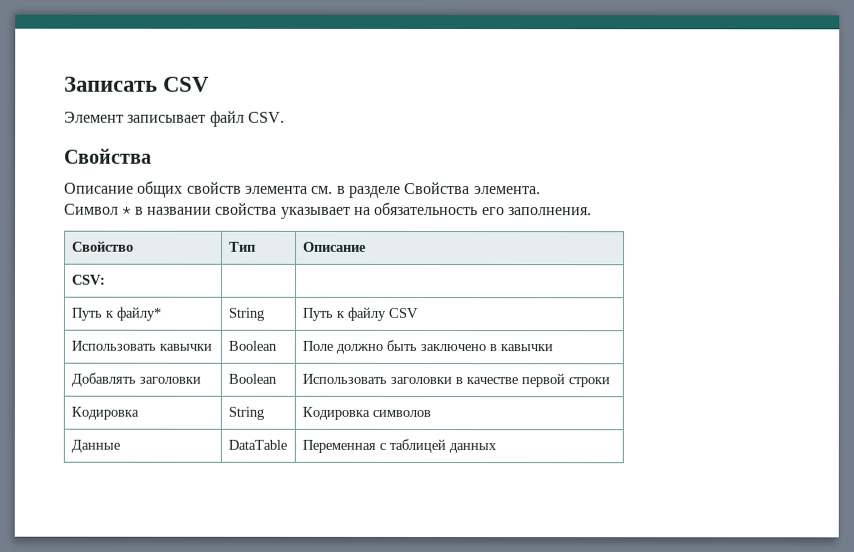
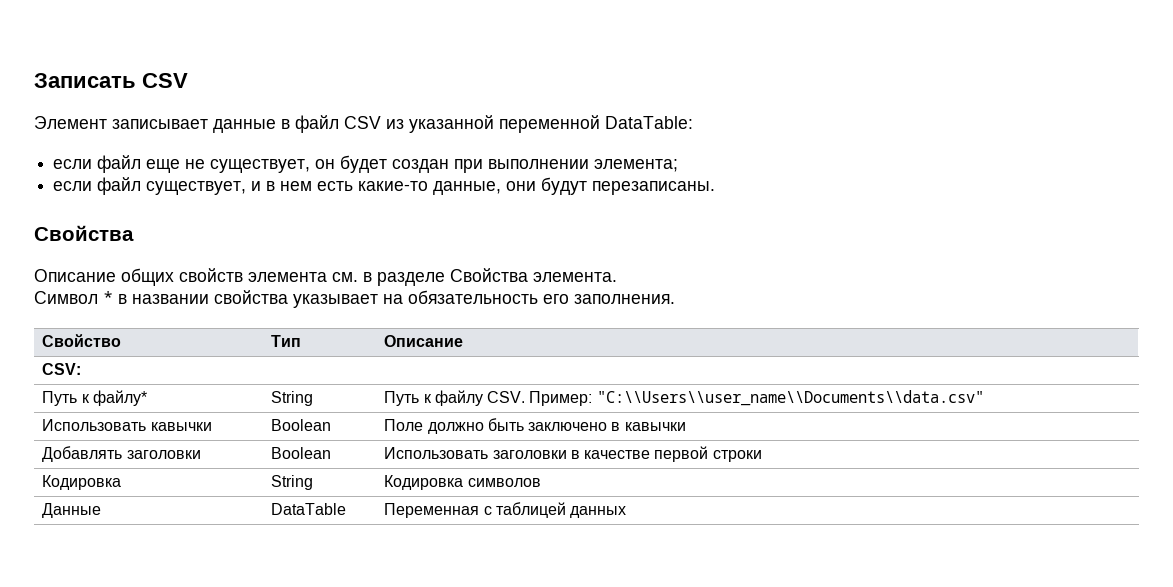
- Элемент записывает файл CSV.
+ Элемент записывает данные в файл CSV из указанной переменной DataTable:
+ если файл еще не существует, он будет создан при выполнении элемента;
+ если файл существует, и в нем есть какие-то данные, они будут перезаписаны.
- Путь к файлу* | String | Путь к файлу CSV
+ Путь к файлу* | String | Путь к файлу CSV. Пример: "C:\\Users\\user_name\\Documents\\data.csv"

